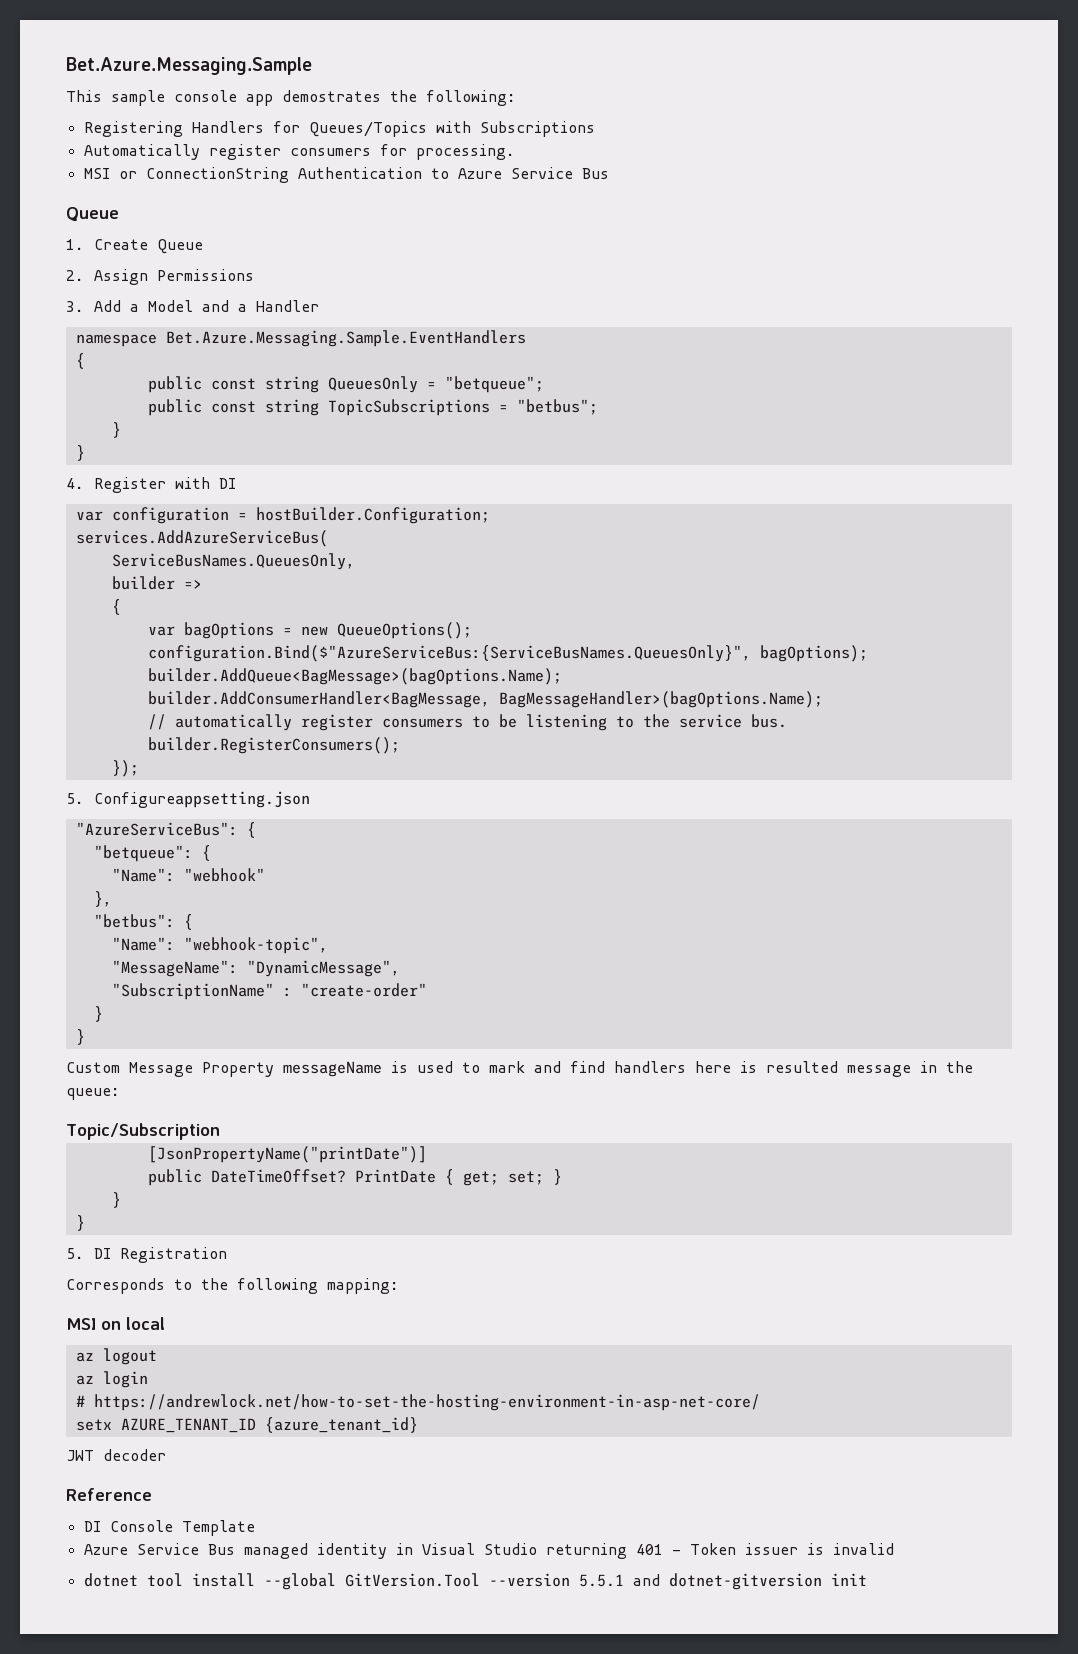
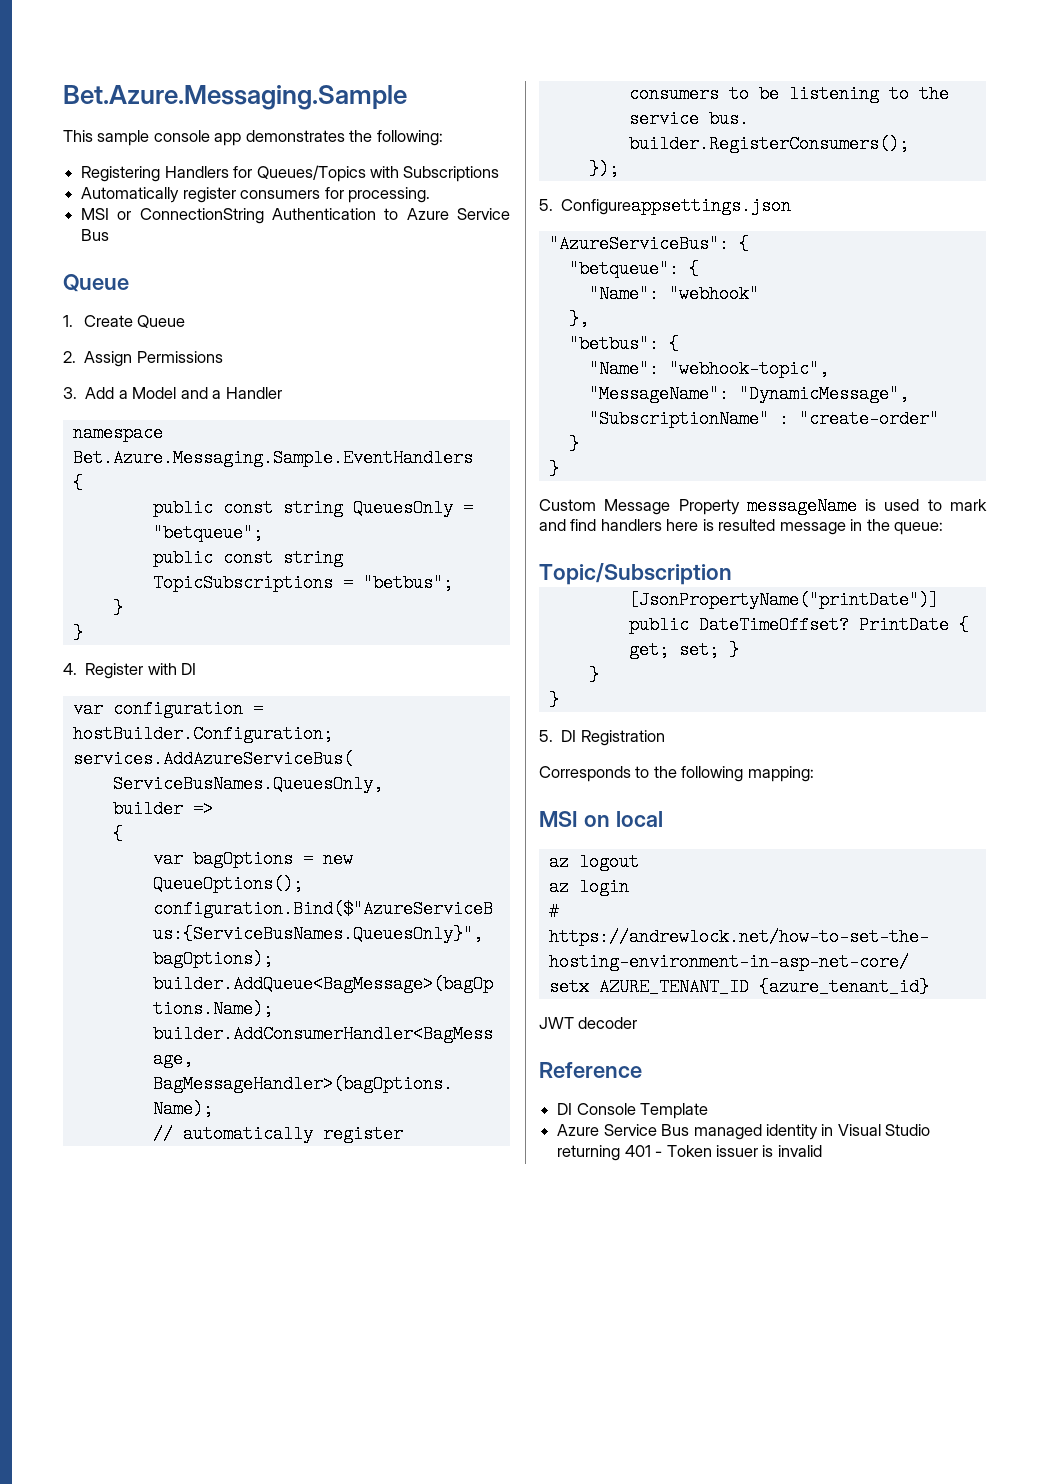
- This sample console app demostrates the following:
+ This sample console app demonstrates the following:
- 5. Configureappsetting.json
+ 5. Configureappsettings.json
- dotnet tool install --global GitVersion.Tool --version 5.5.1 and dotnet-gitversion init

